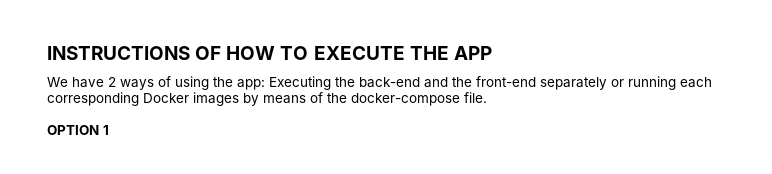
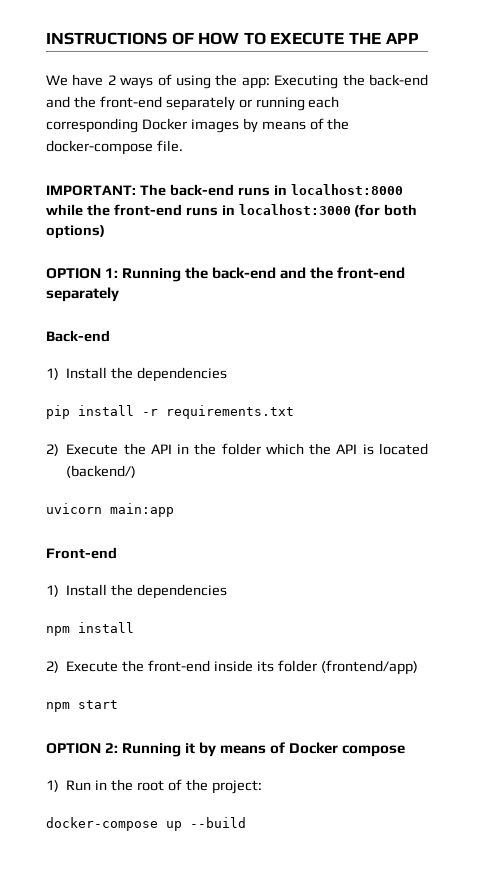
- OPTION 1
+ IMPORTANT: The back-end runs in localhost:8000 while the front-end runs in localhost:3000 (for both options)
+ OPTION 1: Running the back-end and the front-end separately
+ Back-end
+ 1) Install the dependencies
+ pip install -r requirements.txt
+ 2) Execute the API in the folder which the API is located (backend/)
+ uvicorn main:app
+ Front-end
+ 1) Install the dependencies
+ npm install
+ 2) Execute the front-end inside its folder (frontend/app)
+ npm start
+ OPTION 2: Running it by means of Docker compose
+ 1) Run in the root of the project:
+ docker-compose up --build

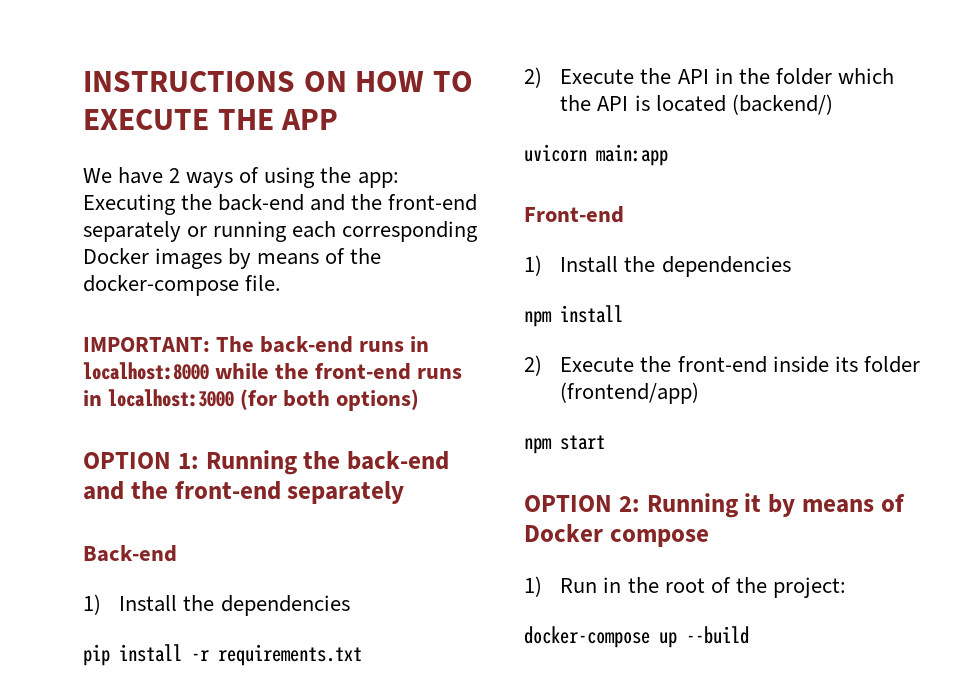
- INSTRUCTIONS OF HOW TO EXECUTE THE APP
+ INSTRUCTIONS ON HOW TO EXECUTE THE APP

